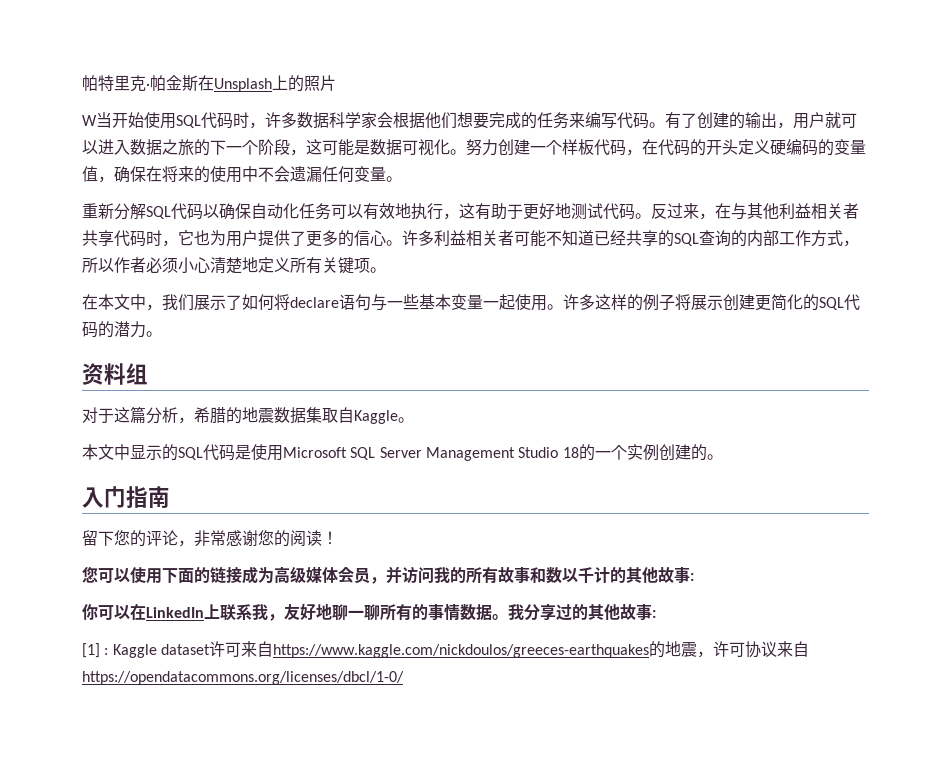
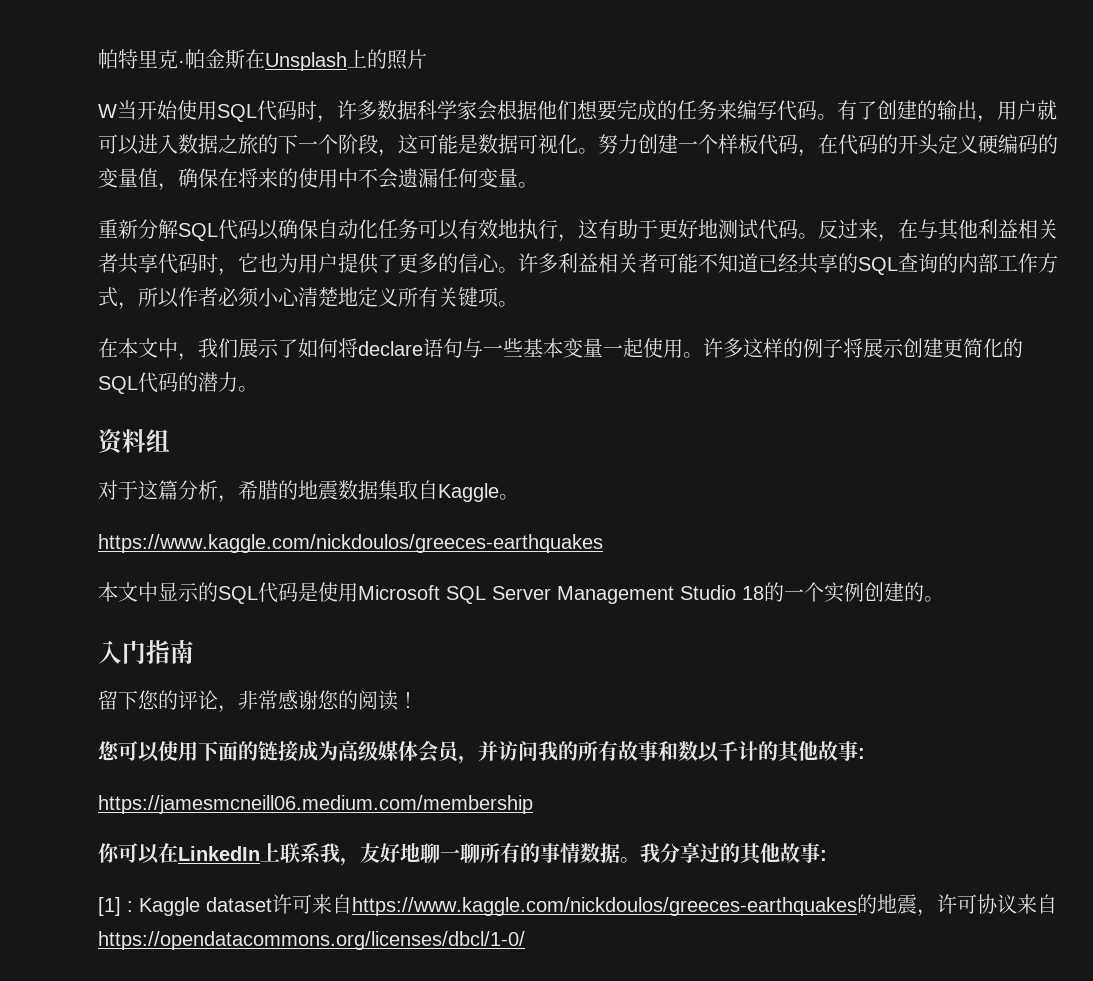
  对于这篇分析，希腊的地震数据集取自Kaggle。
+ https://www.kaggle.com/nickdoulos/greeces-earthquakes
+ https://jamesmcneill06.medium.com/membership

